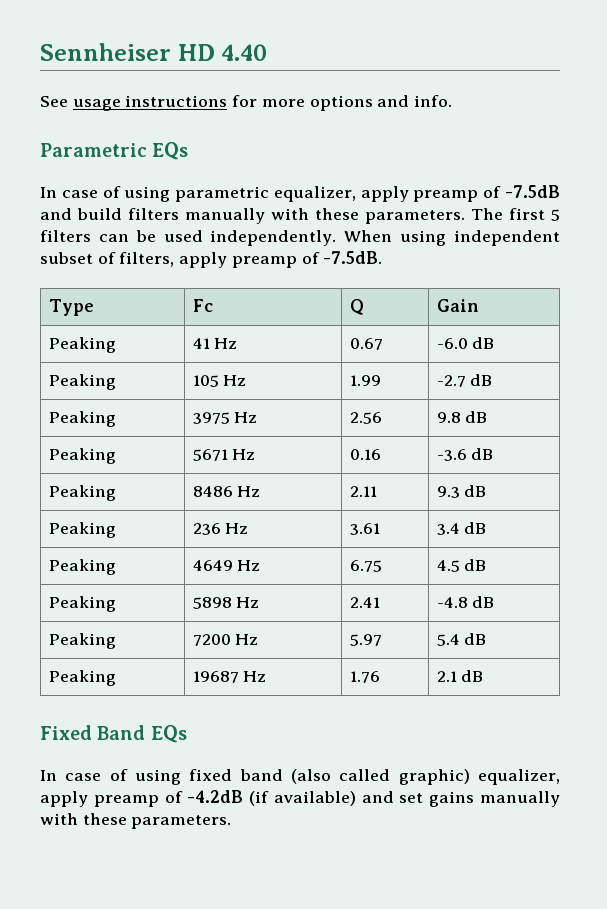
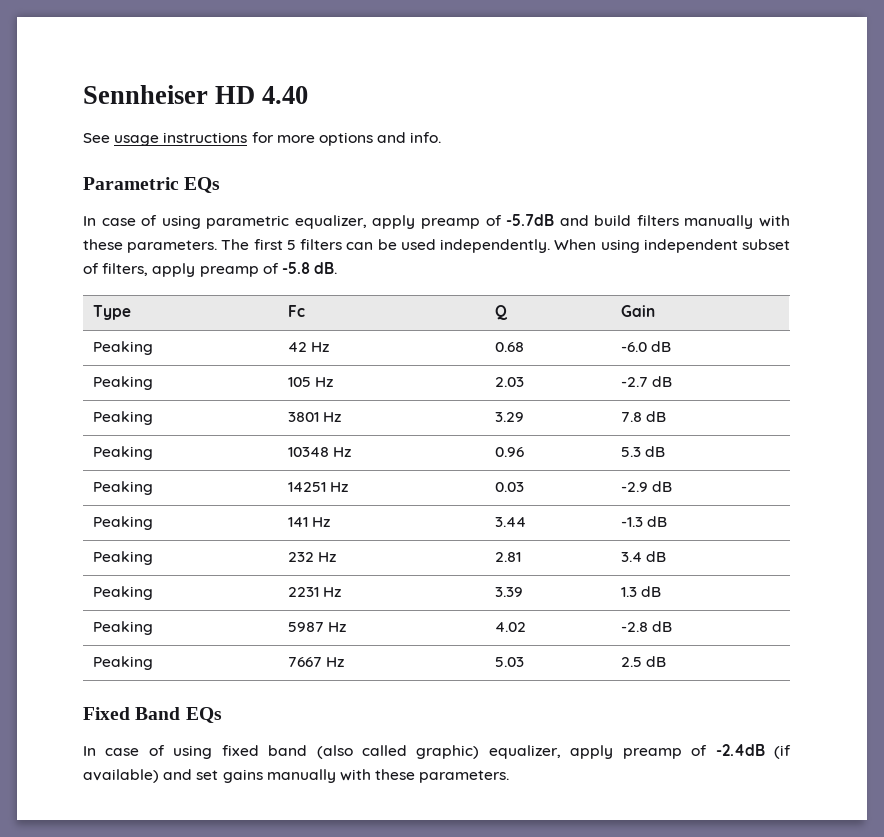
- In case of using parametric equalizer, apply preamp of -7.5dB and build filters manually with these parameters.
+ In case of using parametric equalizer, apply preamp of -5.7dB and build filters manually with these parameters.
- When using independent subset of filters, apply preamp of -7.5dB.
+ When using independent subset of filters, apply preamp of -5.8 dB.
- Peaking | 41 Hz | 0.67 | -6.0 dB
+ Peaking | 42 Hz | 0.68 | -6.0 dB
- Peaking | 105 Hz | 1.99 | -2.7 dB
+ Peaking | 105 Hz | 2.03 | -2.7 dB
- Peaking | 3975 Hz | 2.56 | 9.8 dB
- Peaking | 5671 Hz | 0.16 | -3.6 dB
- Peaking | 8486 Hz | 2.11 | 9.3 dB
- Peaking | 236 Hz | 3.61 | 3.4 dB
+ Peaking | 3801 Hz | 3.29 | 7.8 dB
+ Peaking | 10348 Hz | 0.96 | 5.3 dB
+ Peaking | 14251 Hz | 0.03 | -2.9 dB
+ Peaking | 141 Hz | 3.44 | -1.3 dB
+ Peaking | 232 Hz | 2.81 | 3.4 dB
- Peaking | 4649 Hz | 6.75 | 4.5 dB
- Peaking | 5898 Hz | 2.41 | -4.8 dB
- Peaking | 7200 Hz | 5.97 | 5.4 dB
- Peaking | 19687 Hz | 1.76 | 2.1 dB
+ Peaking | 2231 Hz | 3.39 | 1.3 dB
+ Peaking | 5987 Hz | 4.02 | -2.8 dB
+ Peaking | 7667 Hz | 5.03 | 2.5 dB
- In case of using fixed band (also called graphic) equalizer, apply preamp of -4.2dB (if available) and set gains manually with these parameters.
+ In case of using fixed band (also called graphic) equalizer, apply preamp of -2.4dB (if available) and set gains manually with these parameters.

